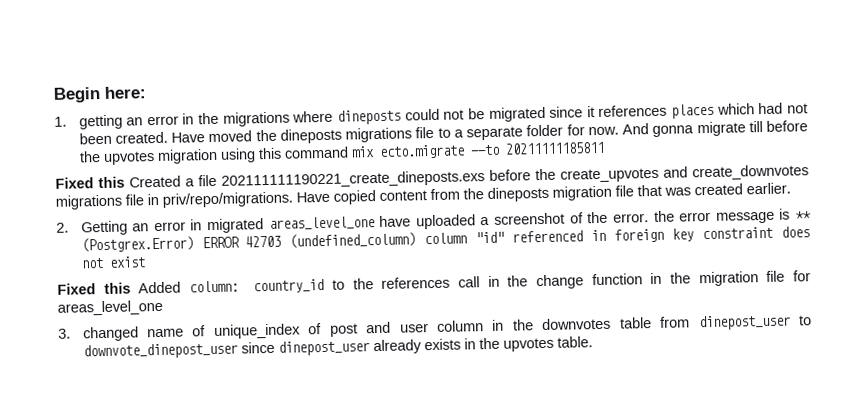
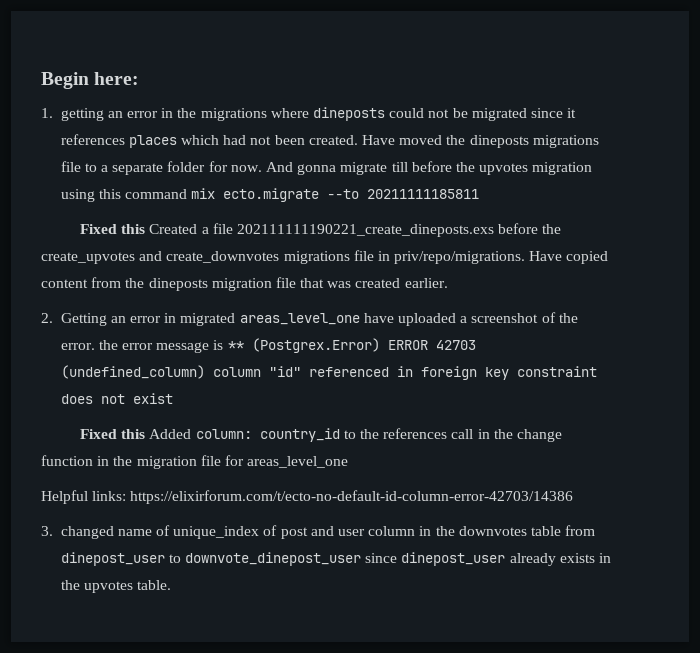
+ Helpful links: https://elixirforum.com/t/ecto-no-default-id-column-error-42703/14386

